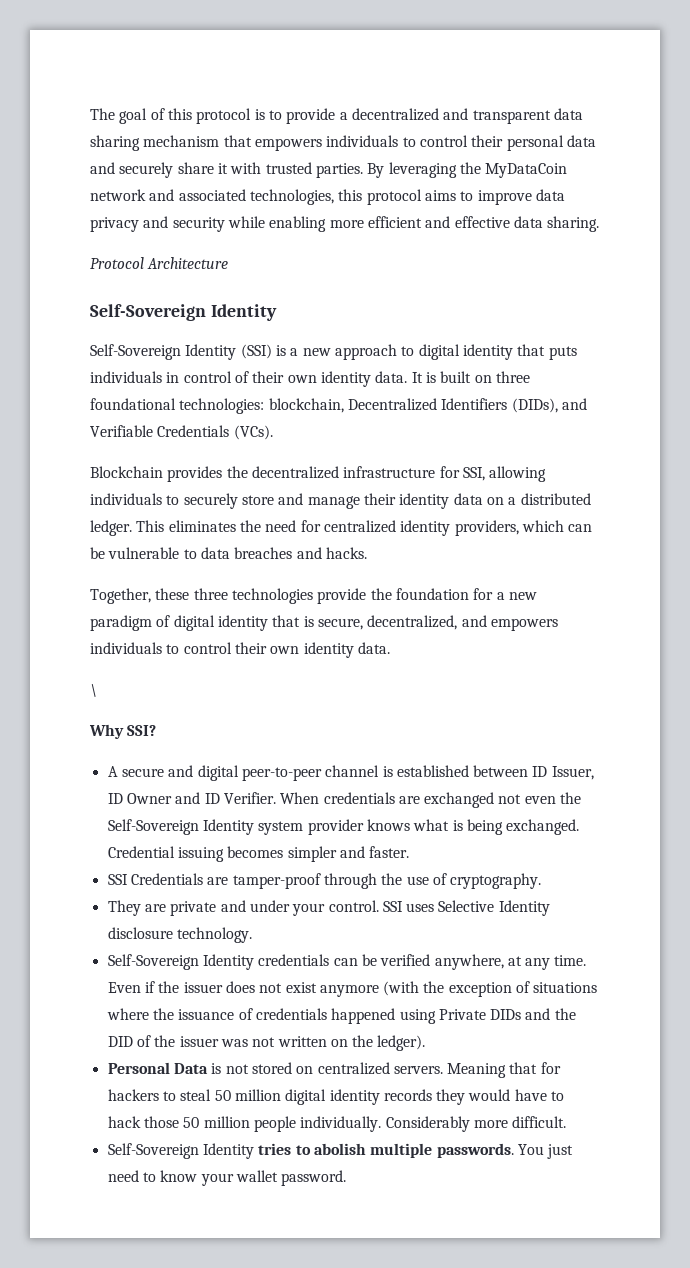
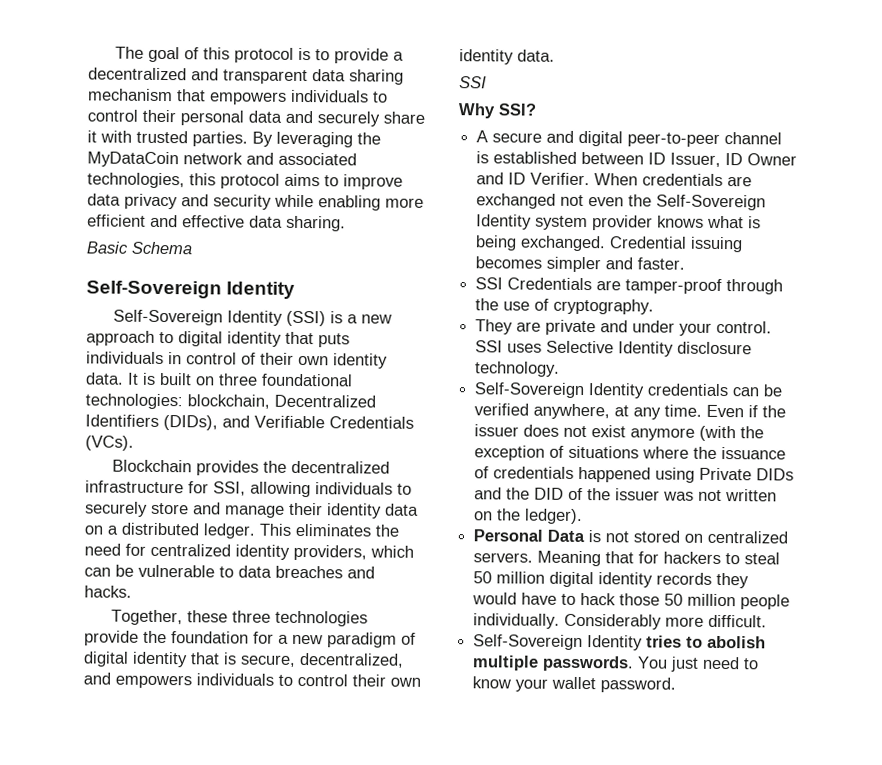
- Protocol Architecture
+ Basic Schema
  Together, these three technologies provide the foundation for a new paradigm of digital identity that is secure, decentralized, and empowers individuals to control their own identity data.
- \
+ SSI

